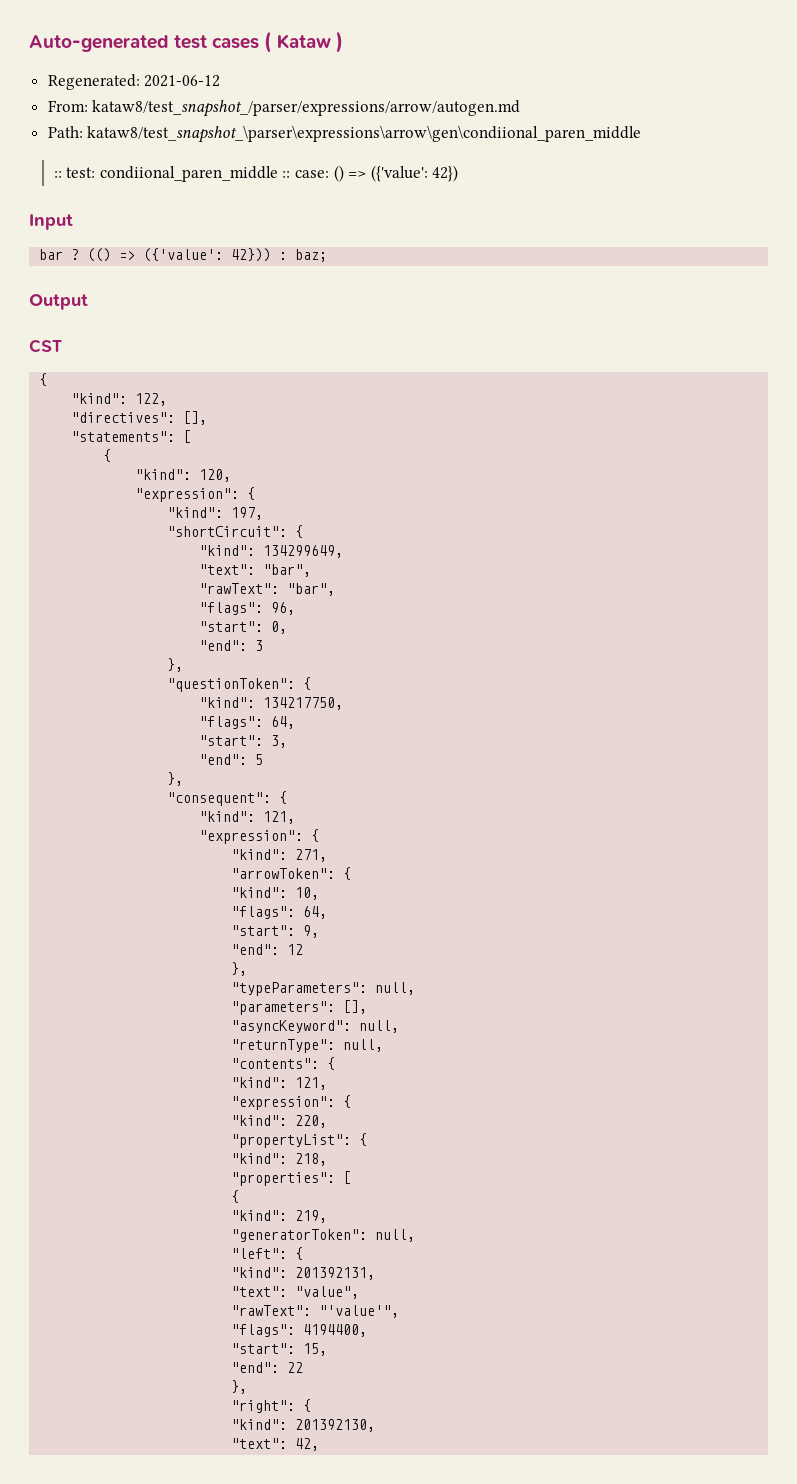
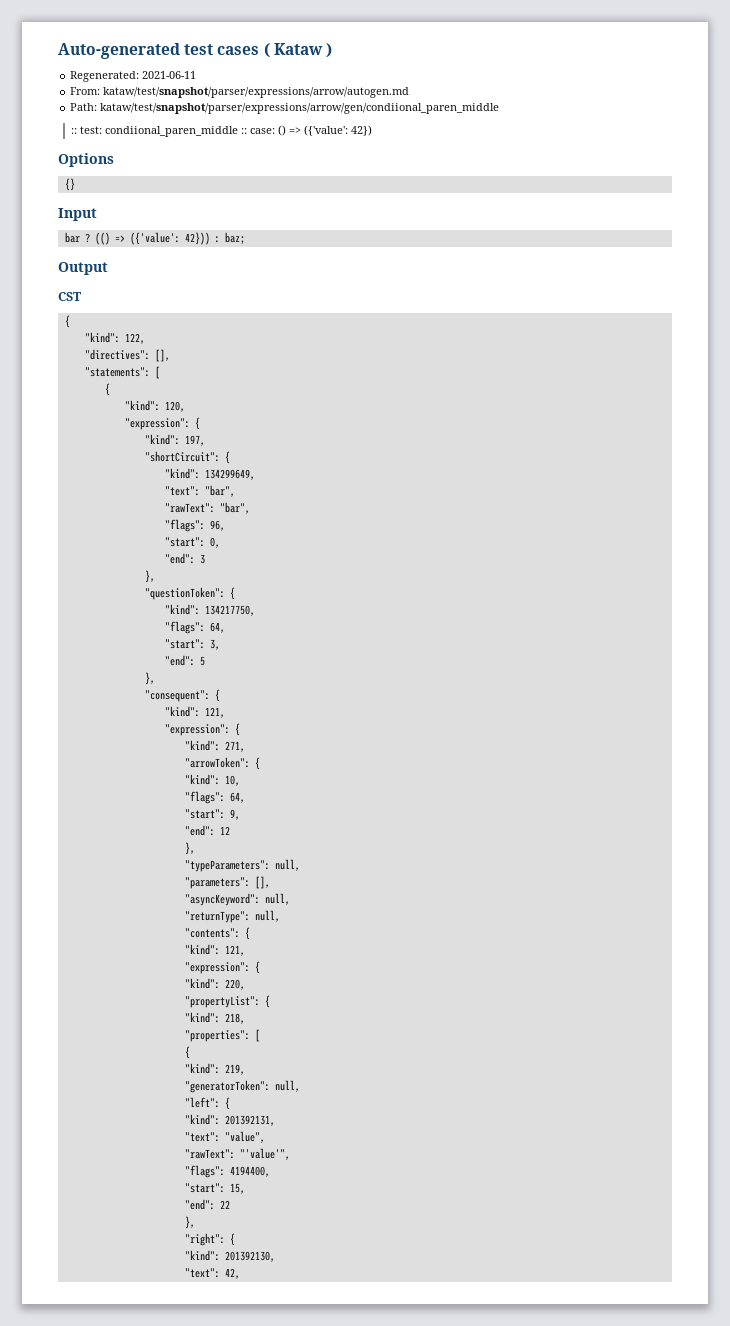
- Regenerated: 2021-06-12
+ Regenerated: 2021-06-11
- From: kataw8/test_snapshot_/parser/expressions/arrow/autogen.md
+ From: kataw/test/snapshot/parser/expressions/arrow/autogen.md
- Path: kataw8/test_snapshot_\parser\expressions\arrow\gen\condiional_paren_middle
+ Path: kataw/test/snapshot/parser/expressions/arrow/gen/condiional_paren_middle
+ Options
+ {}

